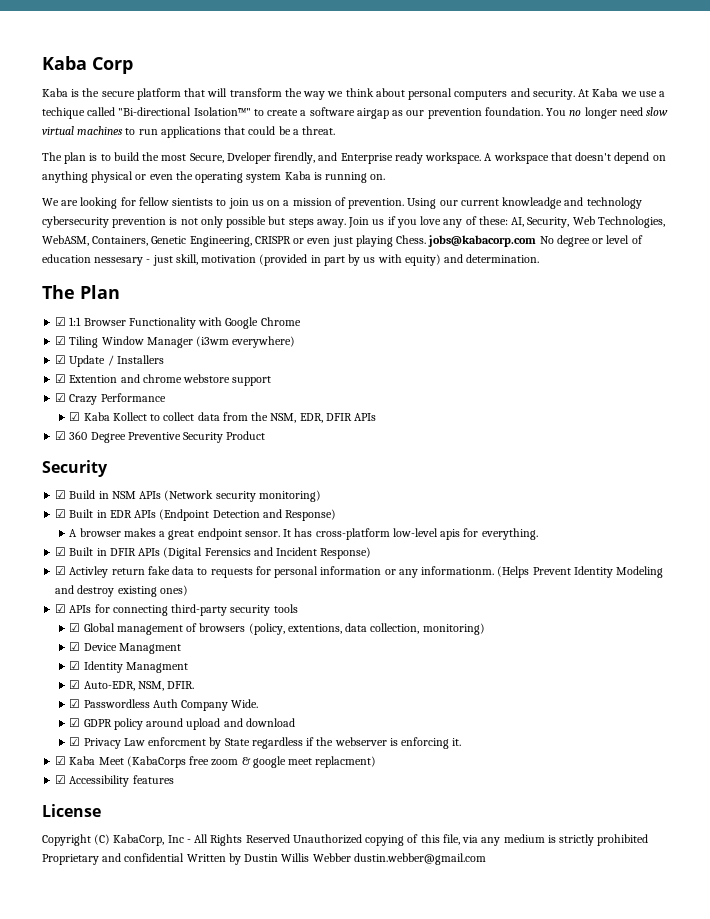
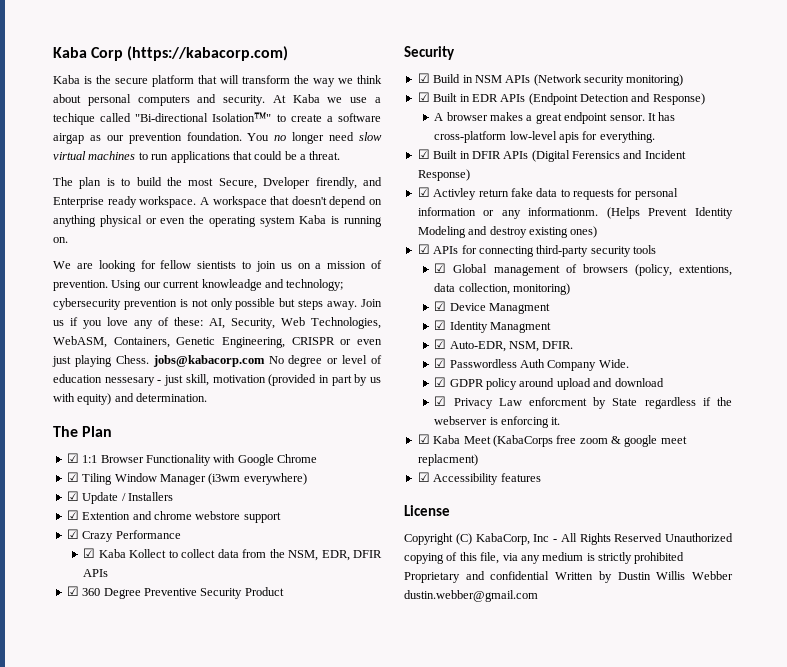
- Kaba Corp
+ Kaba Corp (https://kabacorp.com)
- Using our current knowleadge and technology cybersecurity prevention is not only possible but steps away.
+ Using our current knowleadge and technology; cybersecurity prevention is not only possible but steps away.

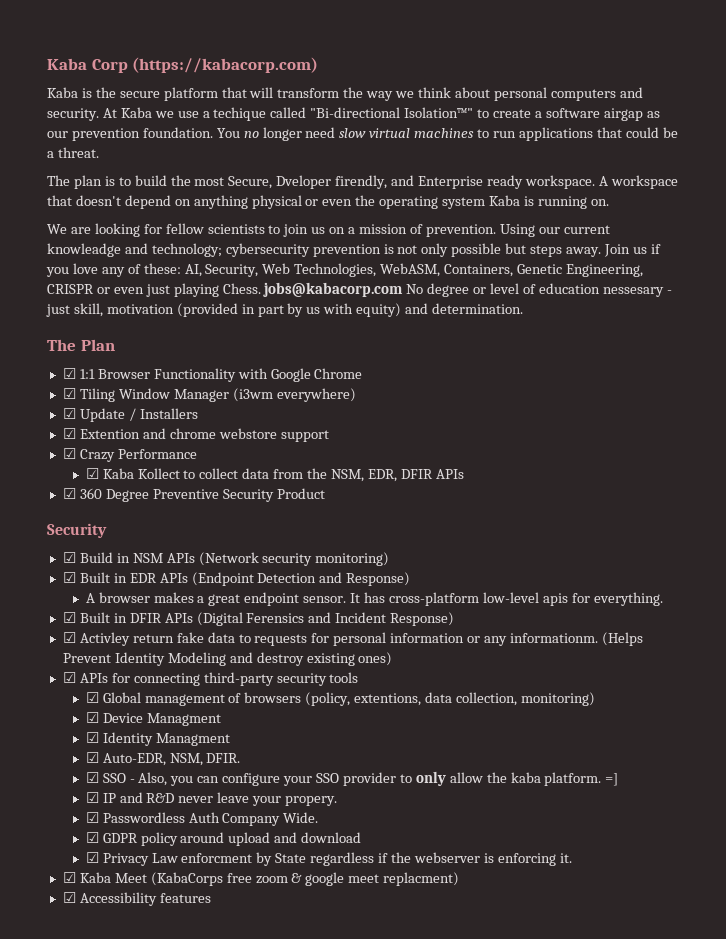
- We are looking for fellow sientists to join us on a mission of prevention.
+ We are looking for fellow scientists to join us on a mission of prevention.
+ ☑ SSO - Also, you can configure your SSO provider to only allow the kaba platform. =]
+ ☑ IP and R&D never leave your propery.
- License
- Copyright (C) KabaCorp, Inc - All Rights Reserved Unauthorized copying of this file, via any medium is strictly prohibited Proprietary and confidential Written by Dustin Willis Webber dustin.webber@gmail.com

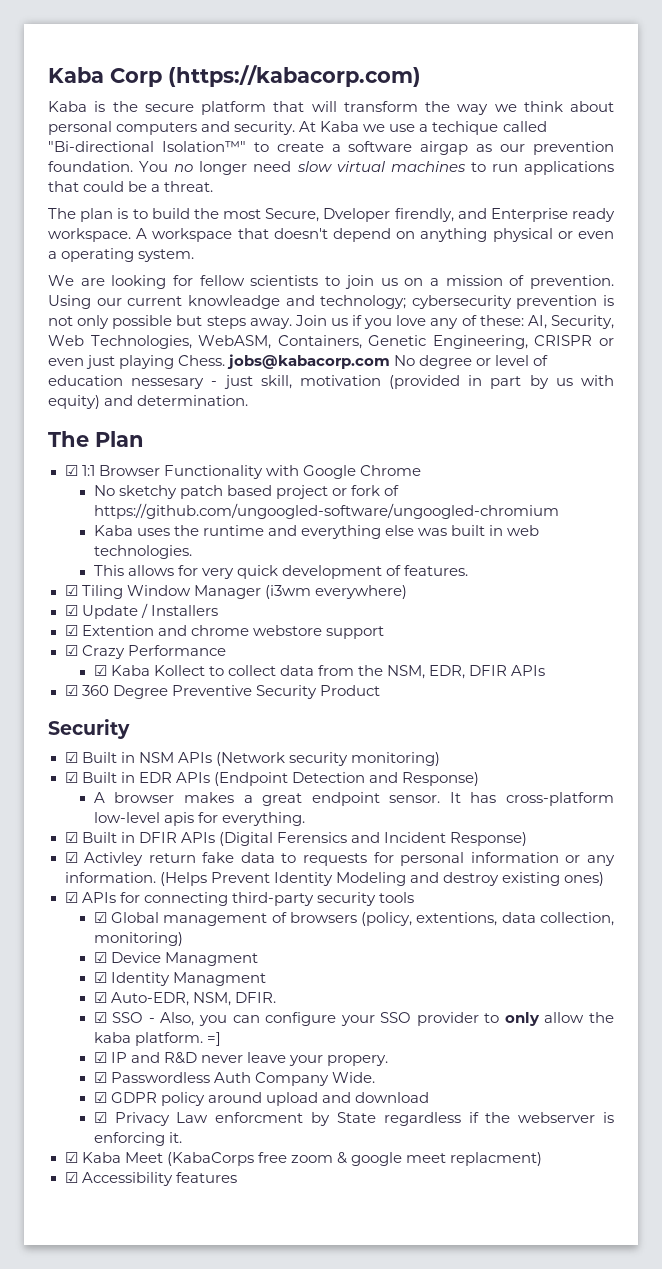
- A workspace that doesn't depend on anything physical or even the operating system Kaba is running on.
+ A workspace that doesn't depend on anything physical or even a operating system.
+ No sketchy patch based project or fork of https://github.com/ungoogled-software/ungoogled-chromium
+ Kaba uses the runtime and everything else was built in web technologies.
+ This allows for very quick development of features.
- ☑ Build in NSM APIs (Network security monitoring)
+ ☑ Built in NSM APIs (Network security monitoring)
- ☑ Activley return fake data to requests for personal information or any informationm.
+ ☑ Activley return fake data to requests for personal information or any information.

